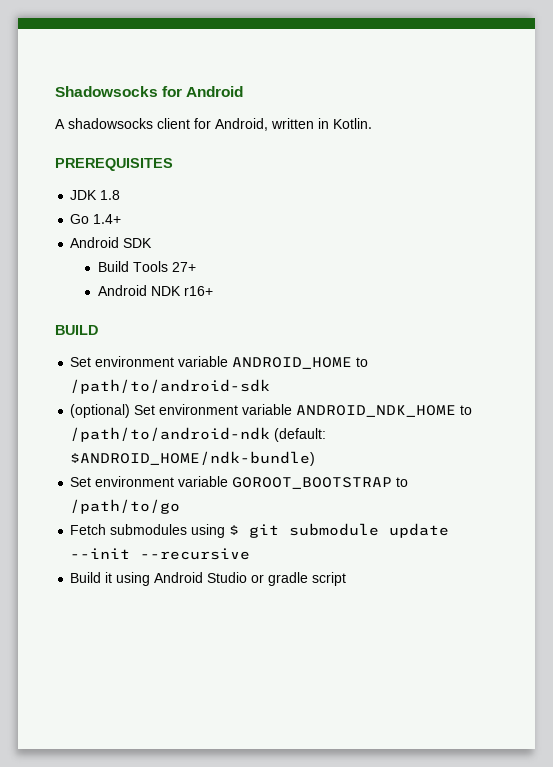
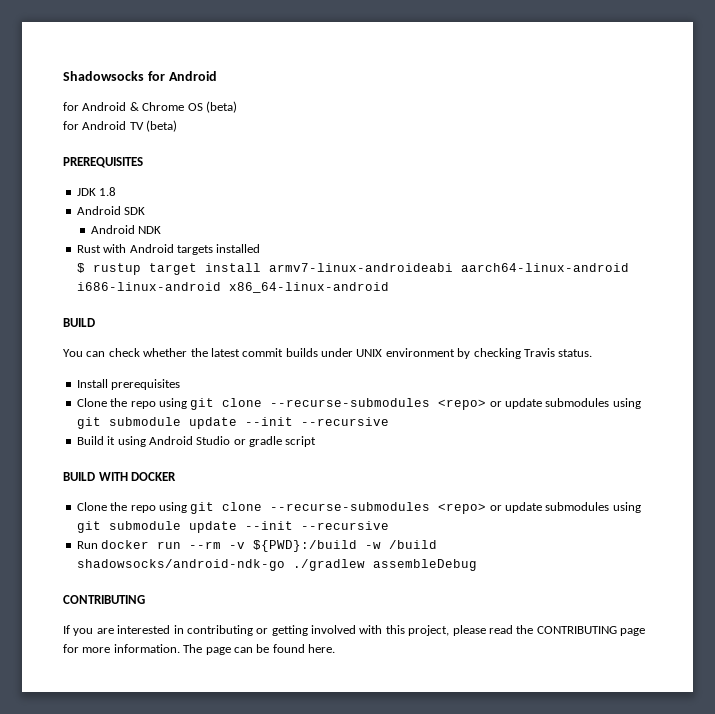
- A shadowsocks client for Android, written in Kotlin.
+ for Android & Chrome OS (beta)
+ for Android TV (beta)
- Go 1.4+
- Build Tools 27+
- Android NDK r16+
+ Android NDK
+ Rust with Android targets installed
+ $ rustup target install armv7-linux-androideabi aarch64-linux-android i686-linux-android x86_64-linux-android
  BUILD
- Set environment variable ANDROID_HOME to /path/to/android-sdk
- (optional) Set environment variable ANDROID_NDK_HOME to /path/to/android-ndk (default: $ANDROID_HOME/ndk-bundle)
- Set environment variable GOROOT_BOOTSTRAP to /path/to/go
- Fetch submodules using $ git submodule update --init --recursive
+ You can check whether the latest commit builds under UNIX environment by checking Travis status.
+ Install prerequisites
+ Clone the repo using git clone --recurse-submodules <repo> or update submodules using git submodule update --init --recursive
+ BUILD WITH DOCKER
+ Clone the repo using git clone --recurse-submodules <repo> or update submodules using git submodule update --init --recursive
+ Run docker run --rm -v ${PWD}:/build -w /build shadowsocks/android-ndk-go ./gradlew assembleDebug
+ CONTRIBUTING
+ If you are interested in contributing or getting involved with this project, please read the CONTRIBUTING page for more information. The page can be found here.

